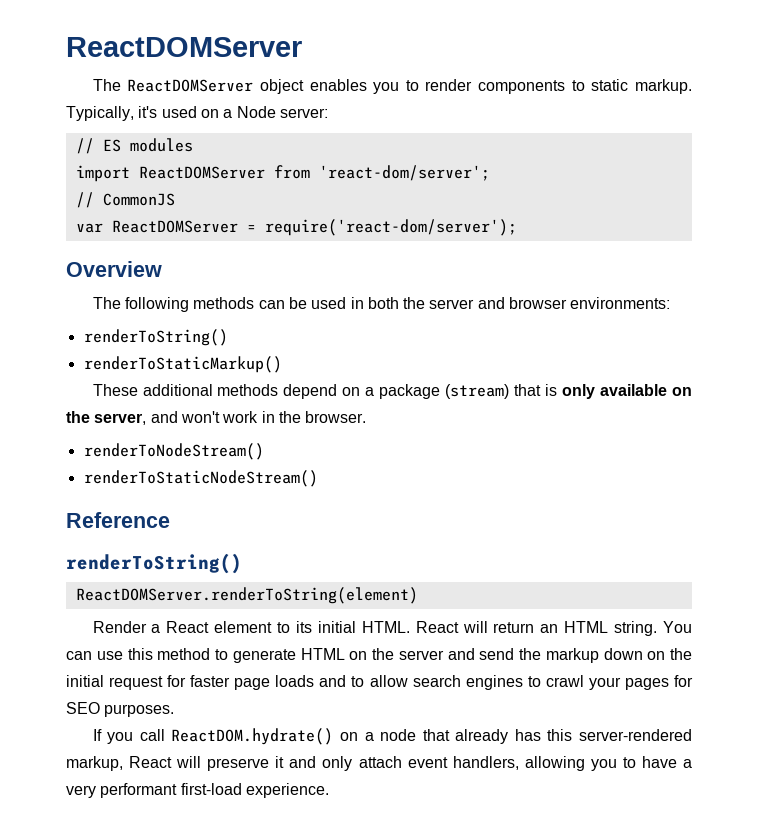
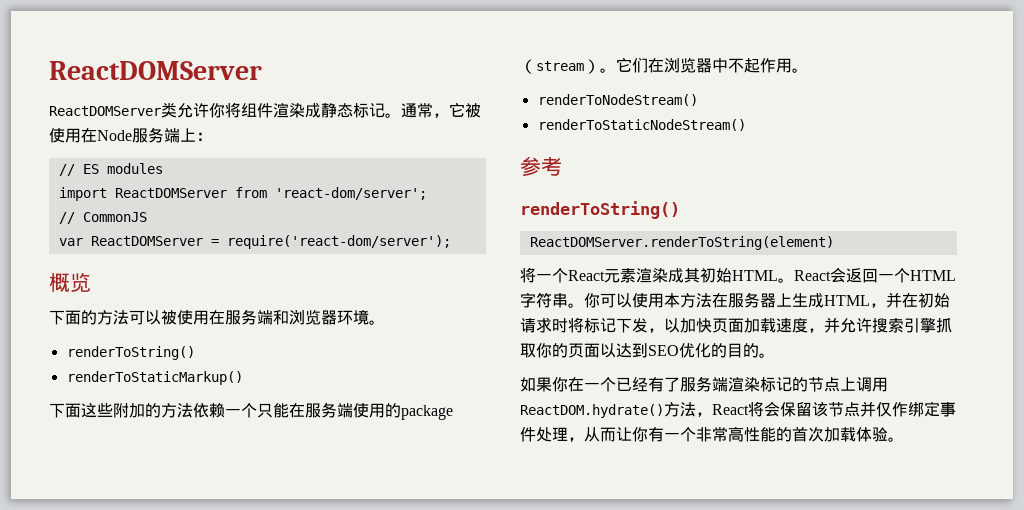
- The ReactDOMServer object enables you to render components to static markup. Typically, it's used on a Node server:
+ ReactDOMServer类允许你将组件渲染成静态标记。通常，它被使用在Node服务端上：
- Overview
- The following methods can be used in both the server and browser environments:
+ 概览
+ 下面的方法可以被使用在服务端和浏览器环境。
  renderToString()
  renderToStaticMarkup()
- These additional methods depend on a package (stream) that is only available on the server, and won't work in the browser.
+ 下面这些附加的方法依赖一个只能在服务端使用的package（stream）。它们在浏览器中不起作用。
- Reference
+ 参考
- Render a React element to its initial HTML. React will return an HTML string. You can use this method to generate HTML on the server and send the markup down on the initial request for faster page loads and to allow search engines to crawl your pages for SEO purposes.
- If you call ReactDOM.hydrate() on a node that already has this server-rendered markup, React will preserve it and only attach event handlers, allowing you to have a very performant first-load experience.
+ 将一个React元素渲染成其初始HTML。React会返回一个HTML字符串。你可以使用本方法在服务器上生成HTML，并在初始请求时将标记下发，以加快页面加载速度，并允许搜索引擎抓取你的页面以达到SEO优化的目的。
+ 如果你在一个已经有了服务端渲染标记的节点上调用ReactDOM.hydrate()方法，React将会保留该节点并仅作绑定事件处理，从而让你有一个非常高性能的首次加载体验。

